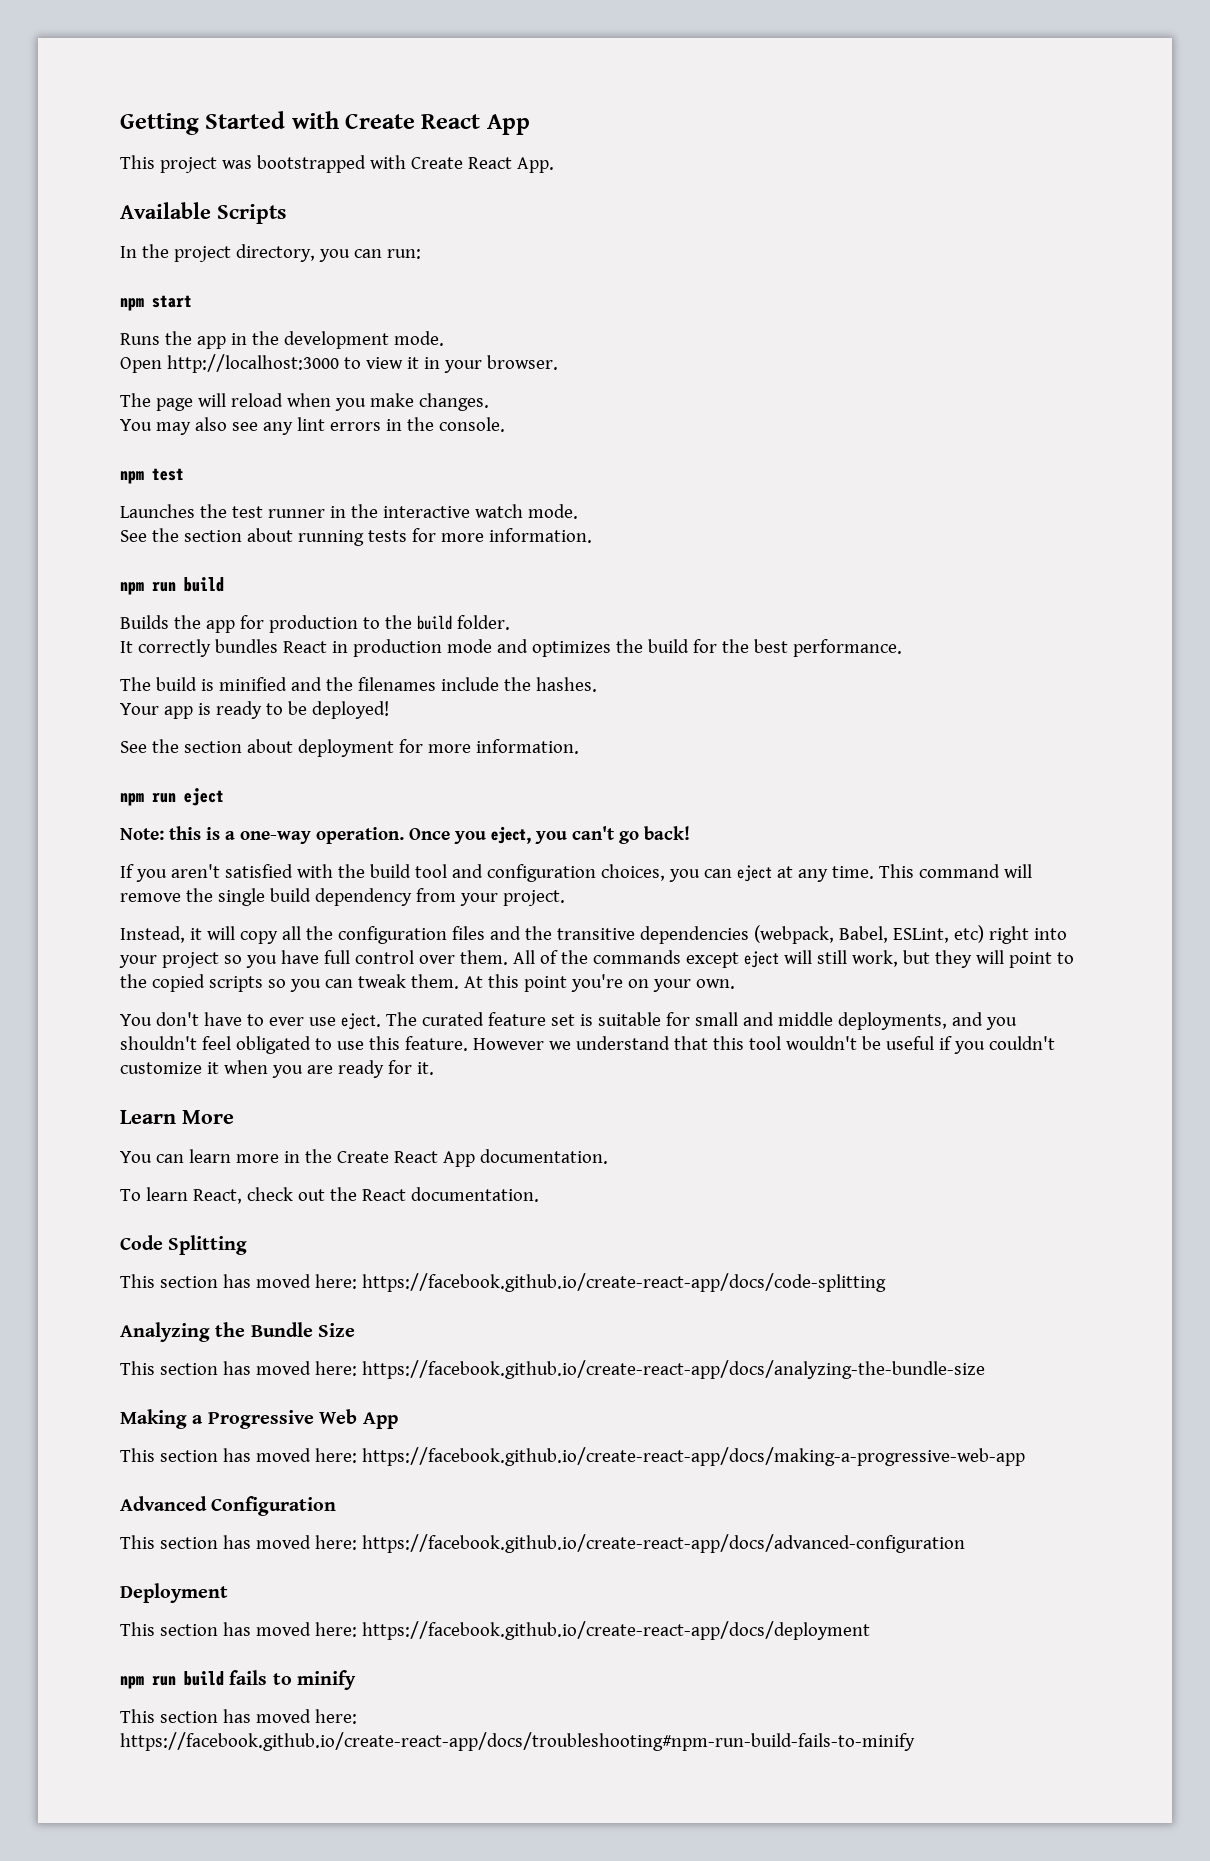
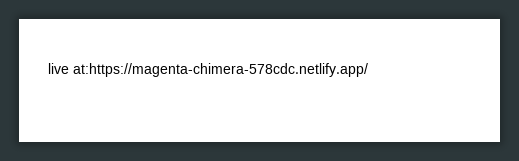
- Getting Started with Create React App
- This project was bootstrapped with Create React App.
- Available Scripts
- In the project directory, you can run:
- npm start
- Runs the app in the development mode.
- Open http://localhost:3000 to view it in your browser.
- The page will reload when you make changes.
- You may also see any lint errors in the console.
- npm test
- Launches the test runner in the interactive watch mode.
- See the section about running tests for more information.
- npm run build
- Builds the app for production to the build folder.
- It correctly bundles React in production mode and optimizes the build for the best performance.
- The build is minified and the filenames include the hashes.
- Your app is ready to be deployed!
- See the section about deployment for more information.
- npm run eject
- Note: this is a one-way operation. Once you eject, you can't go back!
- If you aren't satisfied with the build tool and configuration choices, you can eject at any time. This command will remove the single build dependency from your project.
- Instead, it will copy all the configuration files and the transitive dependencies (webpack, Babel, ESLint, etc) right into your project so you have full control over them. All of the commands except eject will still work, but they will point to the copied scripts so you can tweak them. At this point you're on your own.
- You don't have to ever use eject. The curated feature set is suitable for small and middle deployments, and you shouldn't feel obligated to use this feature. However we understand that this tool wouldn't be useful if you couldn't customize it when you are ready for it.
- Learn More
- You can learn more in the Create React App documentation.
- To learn React, check out the React documentation.
- Code Splitting
- This section has moved here: https://facebook.github.io/create-react-app/docs/code-splitting
- Analyzing the Bundle Size
- This section has moved here: https://facebook.github.io/create-react-app/docs/analyzing-the-bundle-size
- Making a Progressive Web App
- This section has moved here: https://facebook.github.io/create-react-app/docs/making-a-progressive-web-app
- Advanced Configuration
- This section has moved here: https://facebook.github.io/create-react-app/docs/advanced-configuration
- Deployment
- This section has moved here: https://facebook.github.io/create-react-app/docs/deployment
- npm run build fails to minify
- This section has moved here: https://facebook.github.io/create-react-app/docs/troubleshooting#npm-run-build-fails-to-minify
+ live at:https://magenta-chimera-578cdc.netlify.app/

